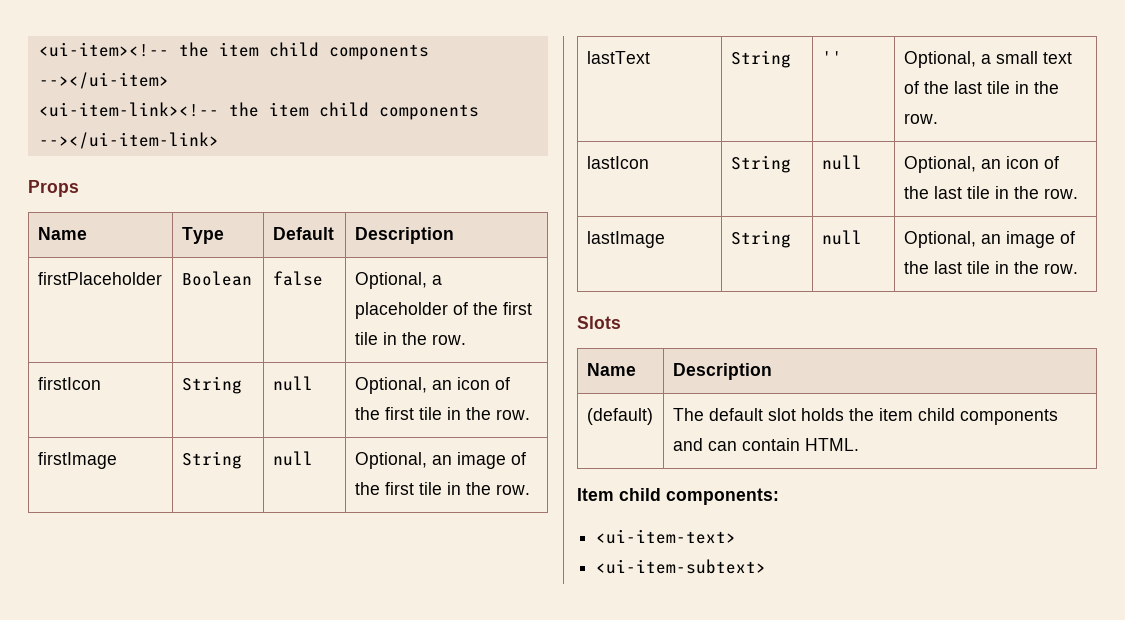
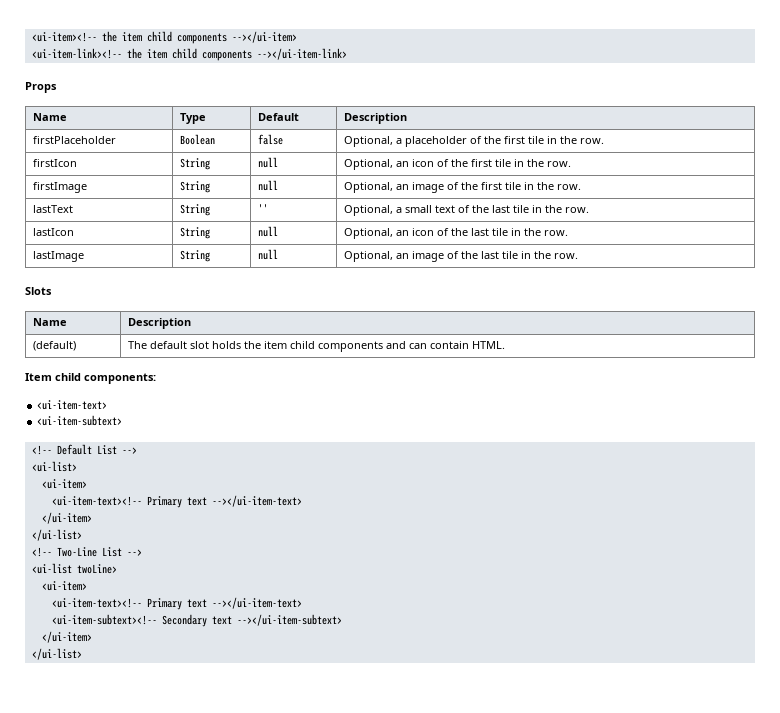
+ <!-- Default List -->
+ <ui-list>
+ <ui-item>
+ <ui-item-text><!-- Primary text --></ui-item-text>
+ </ui-item>
+ </ui-list>
+ <!-- Two-Line List -->
+ <ui-list twoLine>
+ <ui-item>
+ <ui-item-text><!-- Primary text --></ui-item-text>
+ <ui-item-subtext><!-- Secondary text --></ui-item-subtext>
+ </ui-item>
+ </ui-list>

